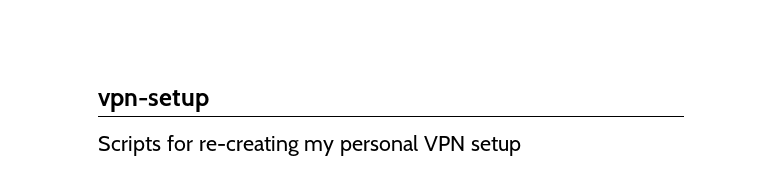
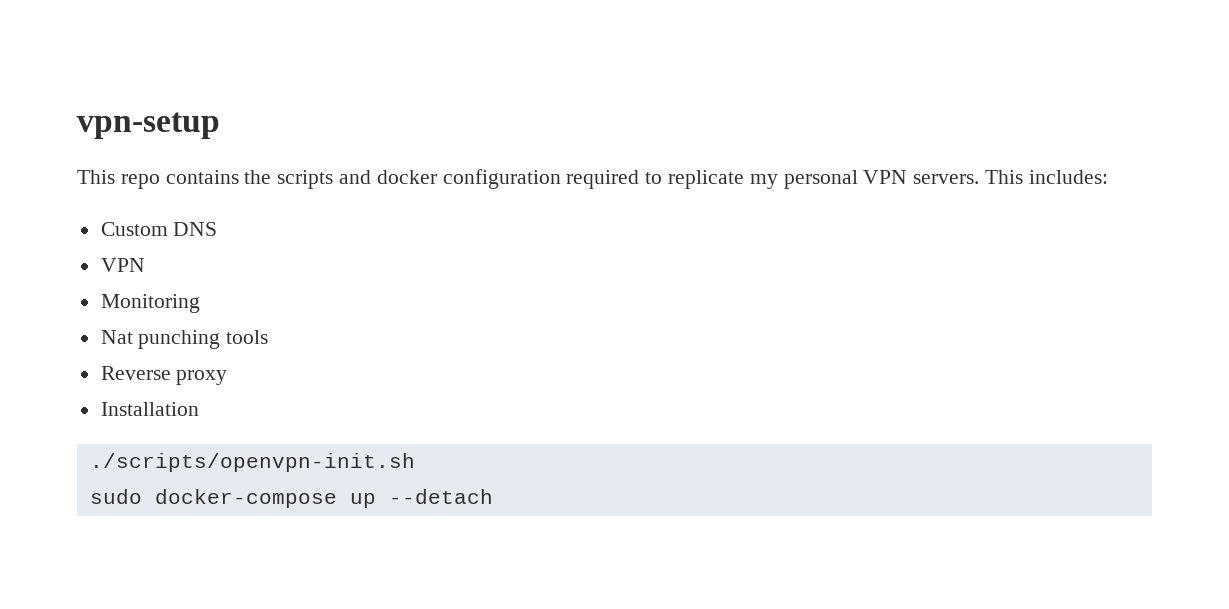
- Scripts for re-creating my personal VPN setup
+ This repo contains the scripts and docker configuration required to replicate my personal VPN servers. This includes:
+ Custom DNS
+ VPN
+ Monitoring
+ Nat punching tools
+ Reverse proxy
+ Installation
+ ./scripts/openvpn-init.sh
+ sudo docker-compose up --detach

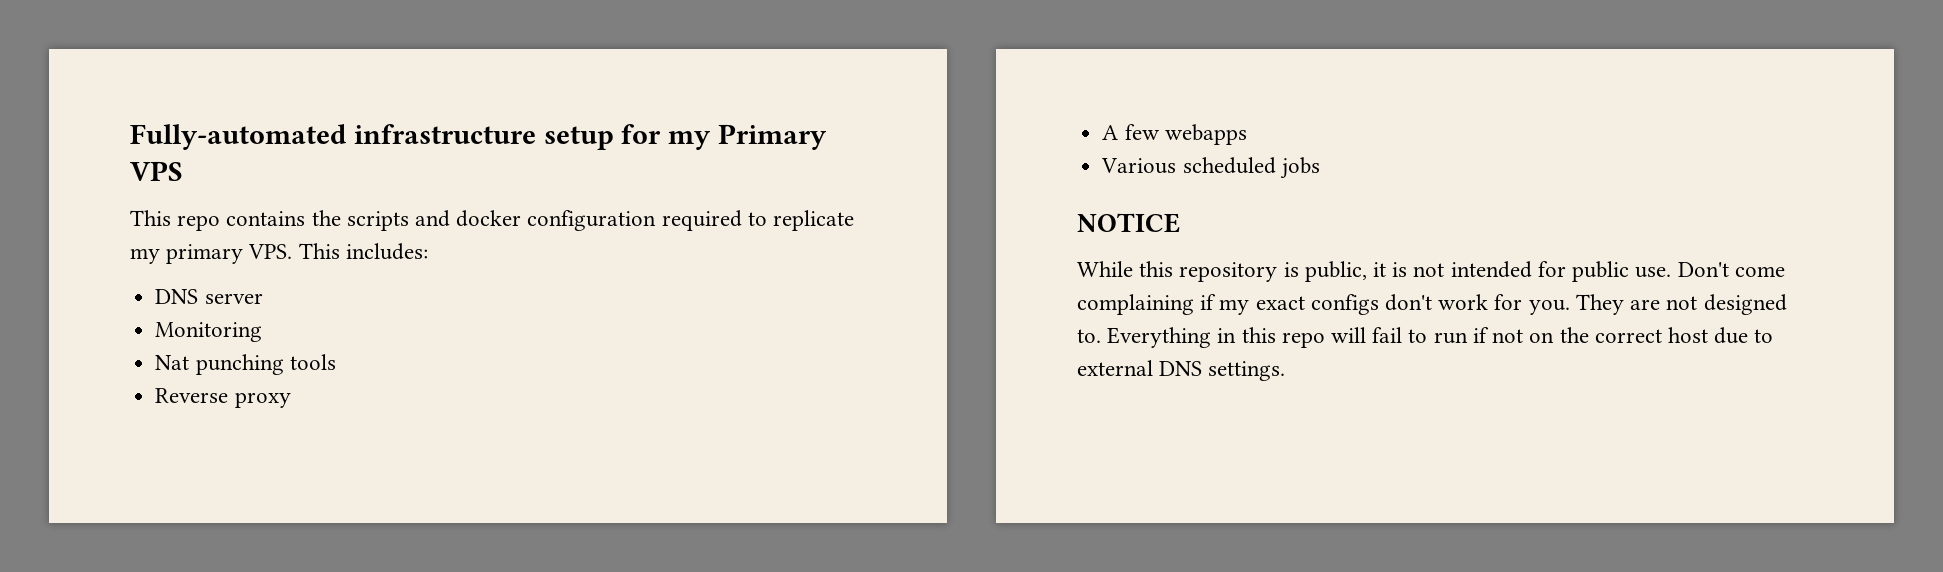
- vpn-setup
+ Fully-automated infrastructure setup for my Primary VPS
- This repo contains the scripts and docker configuration required to replicate my personal VPN servers. This includes:
+ This repo contains the scripts and docker configuration required to replicate my primary VPS. This includes:
- Custom DNS
- VPN
+ DNS server
- Installation
- ./scripts/openvpn-init.sh
- sudo docker-compose up --detach
+ A few webapps
+ Various scheduled jobs
+ NOTICE
+ While this repository is public, it is not intended for public use. Don't come complaining if my exact configs don't work for you. They are not designed to. Everything in this repo will fail to run if not on the correct host due to external DNS settings.

